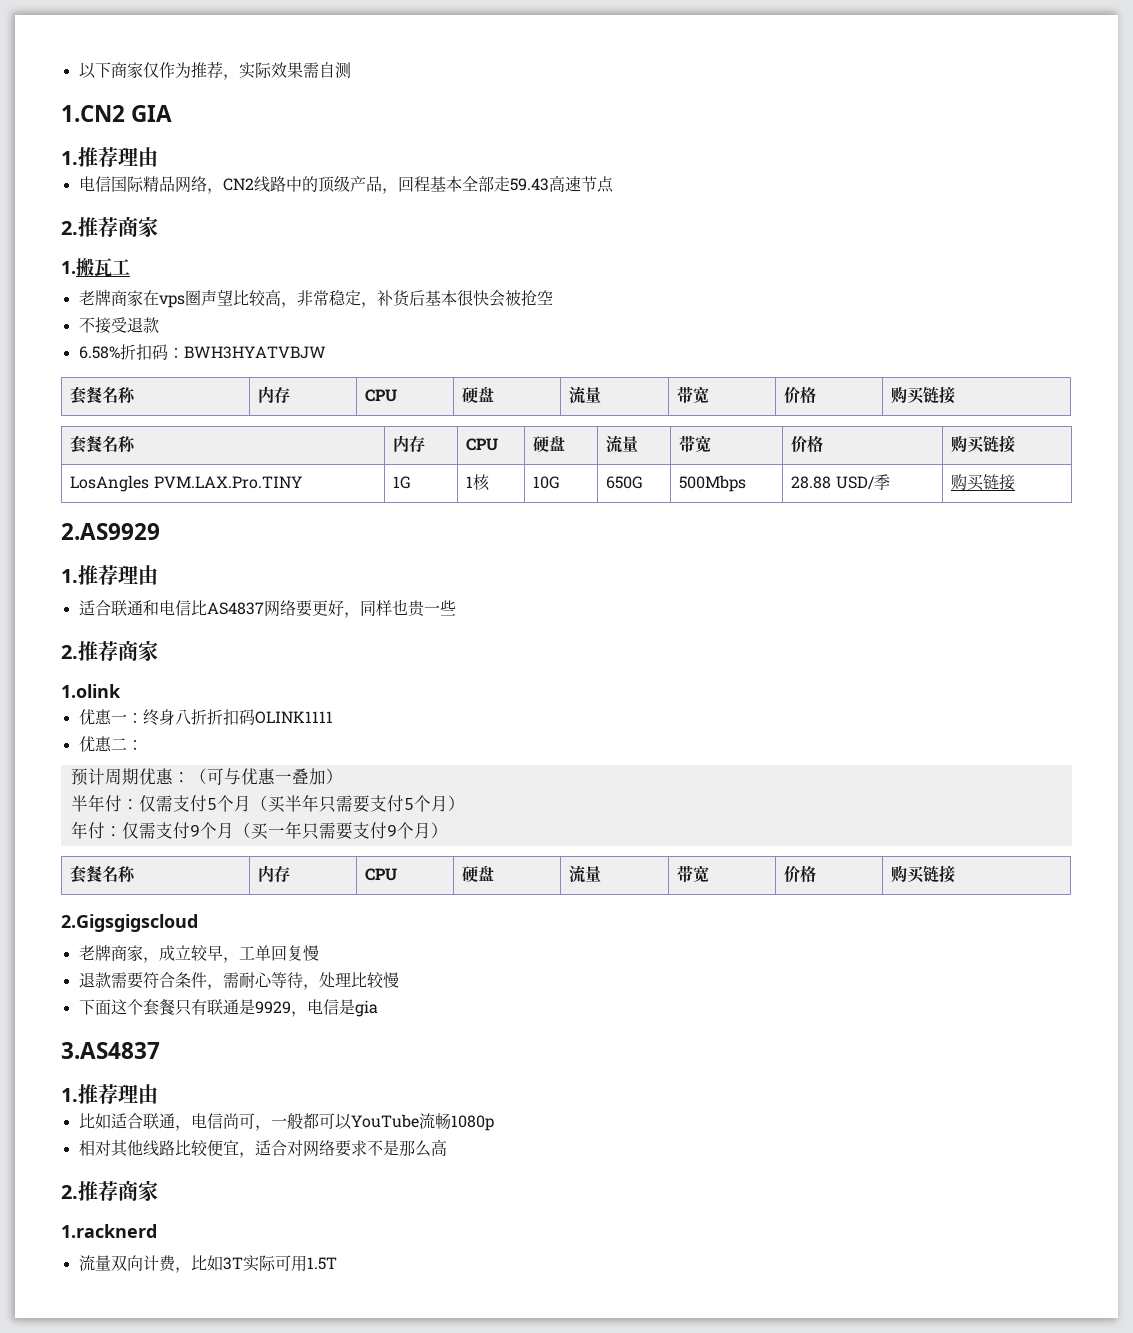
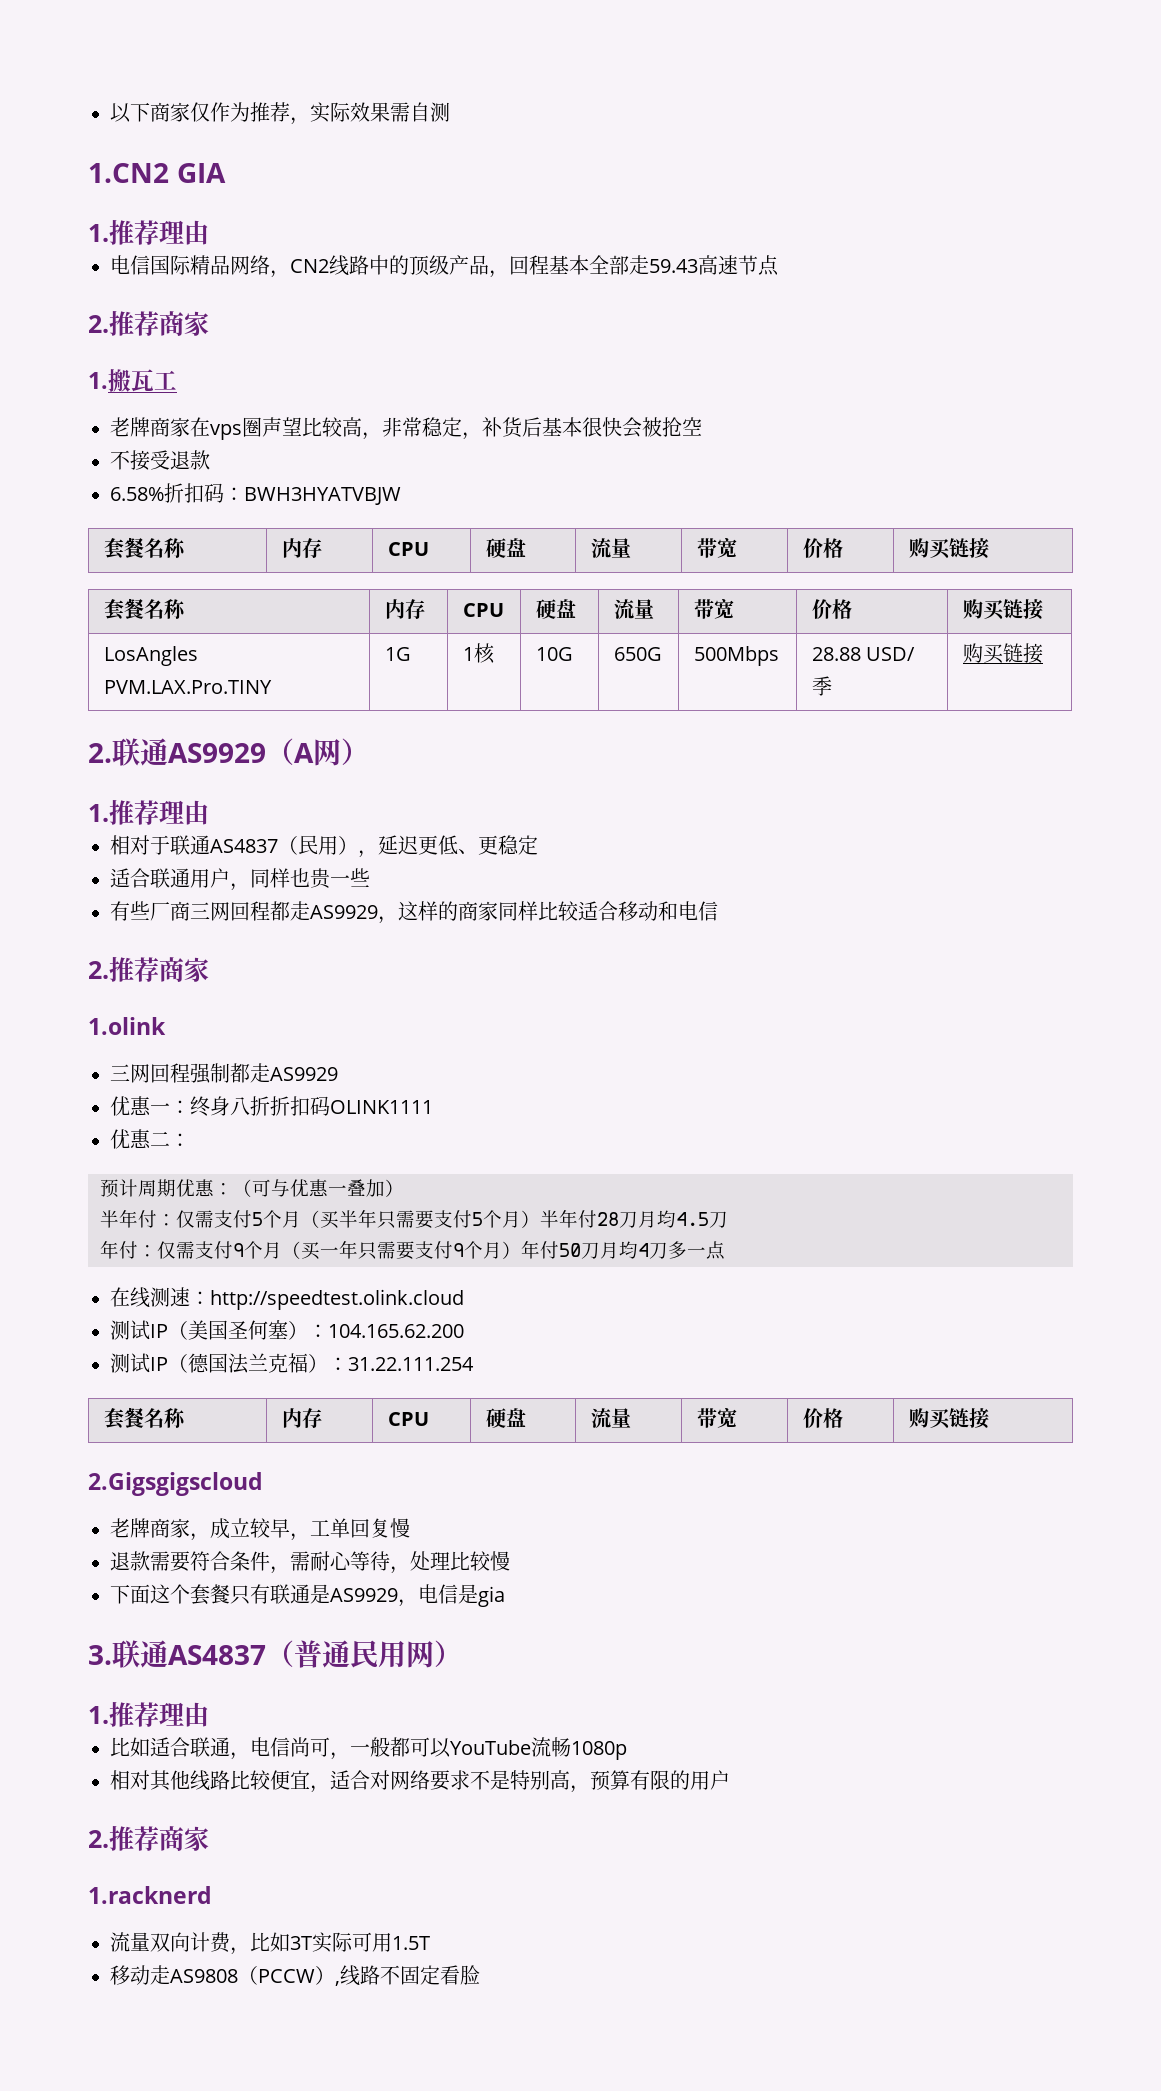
- 2.AS9929
+ 2.联通AS9929（A网）
  1.推荐理由
- 适合联通和电信比AS4837网络要更好，同样也贵一些
+ 相对于联通AS4837（民用），延迟更低、更稳定
+ 适合联通用户，同样也贵一些
+ 有些厂商三网回程都走AS9929，这样的商家同样比较适合移动和电信
+ 三网回程强制都走AS9929
- 半年付：仅需支付5个月（买半年只需要支付5个月）
+ 半年付：仅需支付5个月（买半年只需要支付5个月）半年付28刀月均4.5刀
- 年付：仅需支付9个月（买一年只需要支付9个月）
+ 年付：仅需支付9个月（买一年只需要支付9个月）年付50刀月均4刀多一点
+ 在线测速：http://speedtest.olink.cloud
+ 测试IP（美国圣何塞）：104.165.62.200
+ 测试IP（德国法兰克福）：31.22.111.254
- 下面这个套餐只有联通是9929，电信是gia
+ 下面这个套餐只有联通是AS9929，电信是gia
- 3.AS4837
+ 3.联通AS4837（普通民用网）
- 相对其他线路比较便宜，适合对网络要求不是那么高
+ 相对其他线路比较便宜，适合对网络要求不是特别高，预算有限的用户
+ 移动走AS9808（PCCW）,线路不固定看脸

